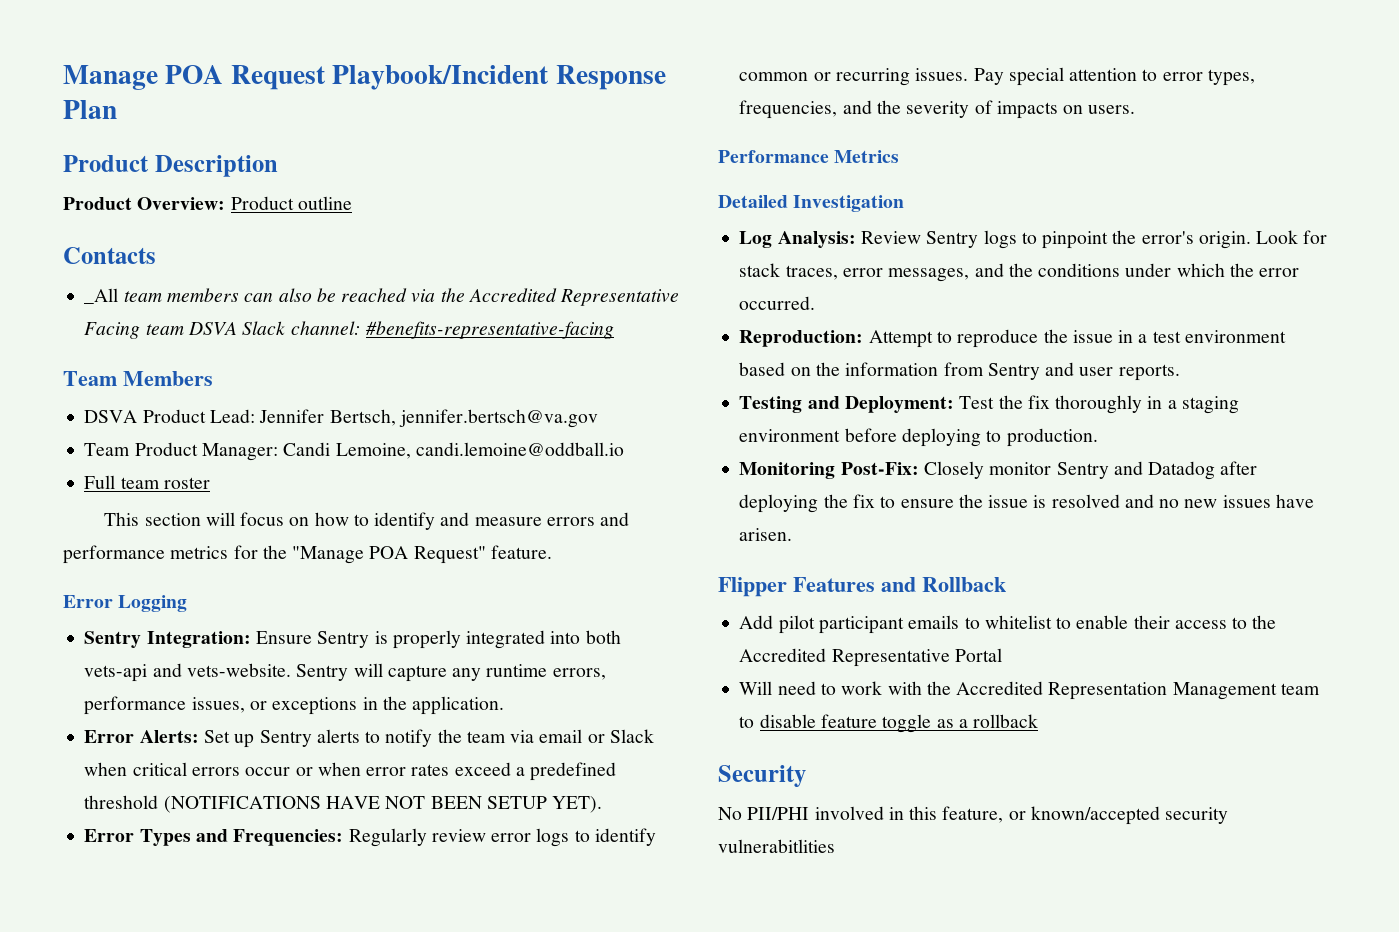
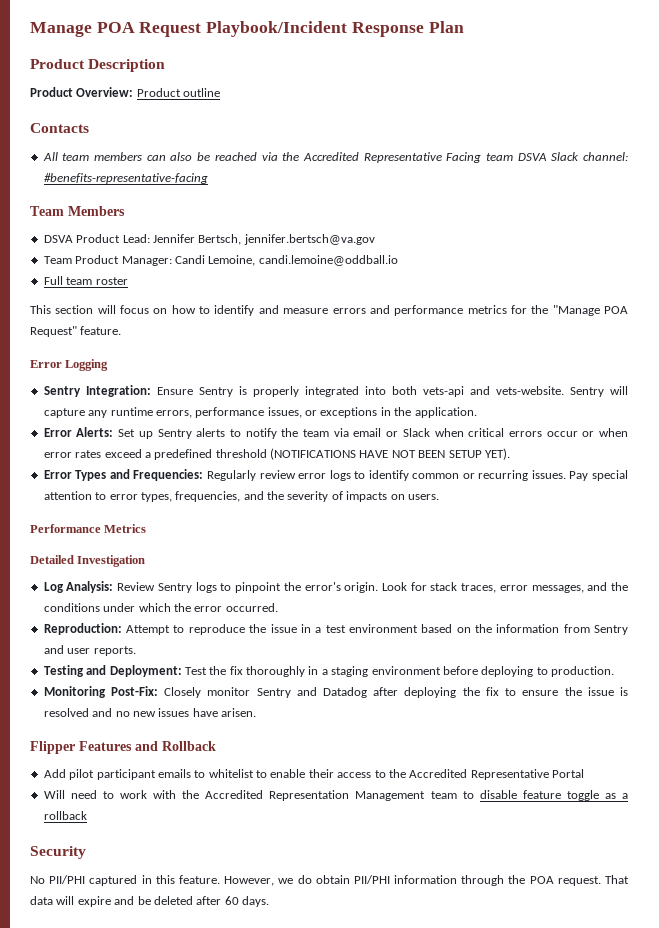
- _All team members can also be reached via the Accredited Representative Facing team DSVA Slack channel: #benefits-representative-facing
+ All team members can also be reached via the Accredited Representative Facing team DSVA Slack channel: #benefits-representative-facing
- No PII/PHI involved in this feature, or known/accepted security vulnerabitlities
+ No PII/PHI captured in this feature. However, we do obtain PII/PHI information through the POA request. That data will expire and be deleted after 60 days.

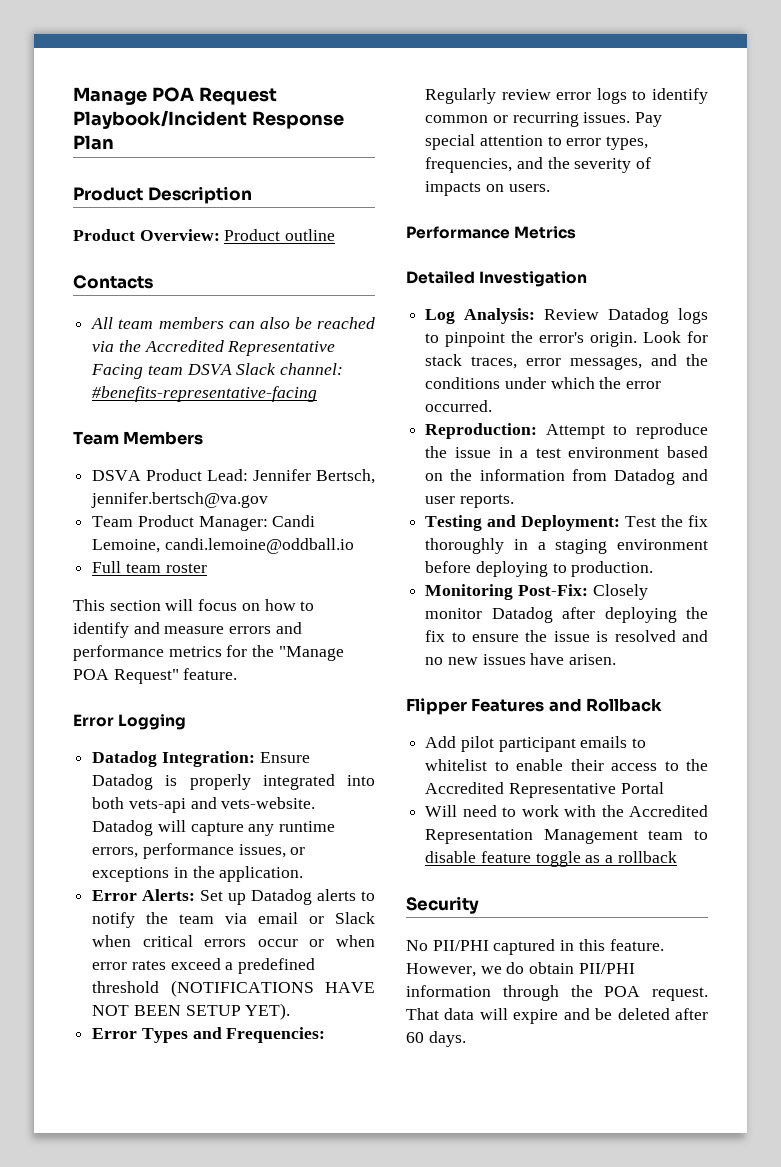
- Sentry Integration: Ensure Sentry is properly integrated into both vets-api and vets-website.
+ Datadog Integration: Ensure Datadog is properly integrated into both vets-api and vets-website.
- Sentry will capture any runtime errors, performance issues, or exceptions in the application.
+ Datadog will capture any runtime errors, performance issues, or exceptions in the application.
- Error Alerts: Set up Sentry alerts to notify the team via email or Slack when critical errors occur or when error rates exceed a predefined threshold (NOTIFICATIONS HAVE NOT BEEN SETUP YET).
+ Error Alerts: Set up Datadog alerts to notify the team via email or Slack when critical errors occur or when error rates exceed a predefined threshold (NOTIFICATIONS HAVE NOT BEEN SETUP YET).
- Log Analysis: Review Sentry logs to pinpoint the error's origin.
+ Log Analysis: Review Datadog logs to pinpoint the error's origin.
- Reproduction: Attempt to reproduce the issue in a test environment based on the information from Sentry and user reports.
+ Reproduction: Attempt to reproduce the issue in a test environment based on the information from Datadog and user reports.
- Monitoring Post-Fix: Closely monitor Sentry and Datadog after deploying the fix to ensure the issue is resolved and no new issues have arisen.
+ Monitoring Post-Fix: Closely monitor Datadog after deploying the fix to ensure the issue is resolved and no new issues have arisen.

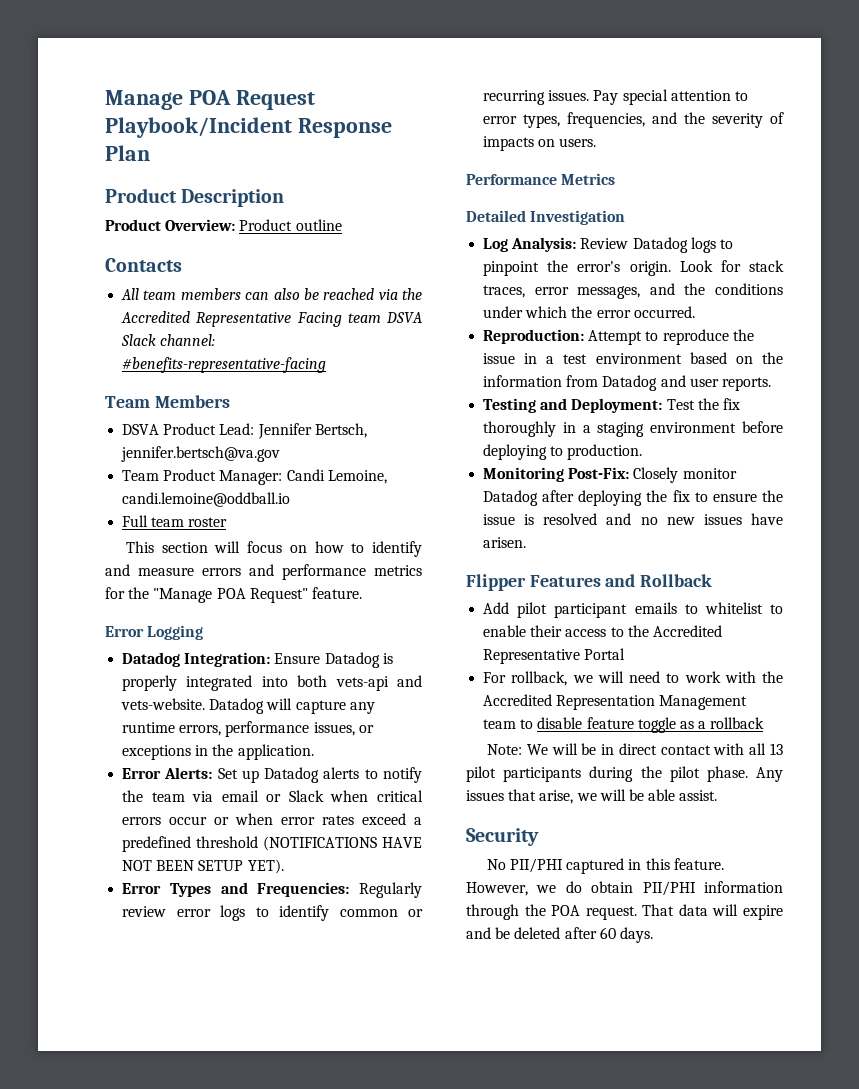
- Will need to work with the Accredited Representation Management team to disable feature toggle as a rollback
+ For rollback, we will need to work with the Accredited Representation Management team to disable feature toggle as a rollback
+ Note: We will be in direct contact with all 13 pilot participants during the pilot phase. Any issues that arise, we will be able assist.

